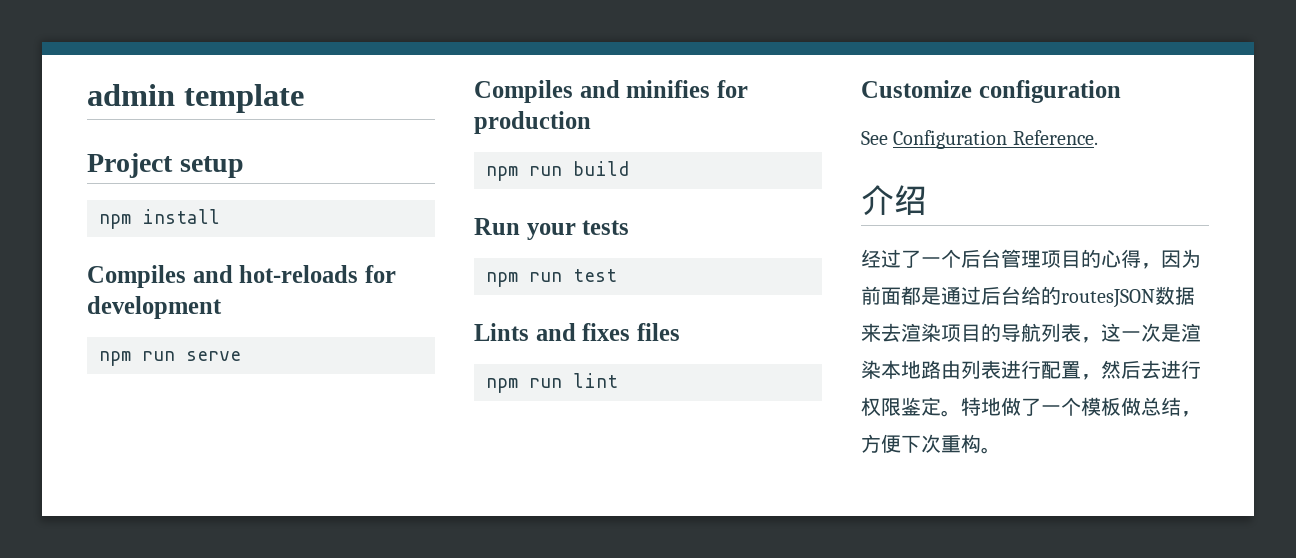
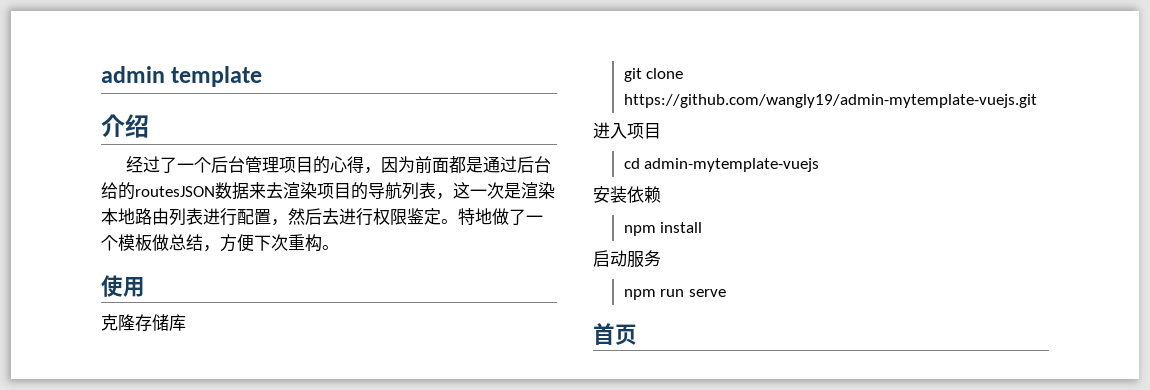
- Project setup
- npm install
- Compiles and hot-reloads for development
- npm run serve
- Compiles and minifies for production
- npm run build
- Run your tests
- npm run test
- Lints and fixes files
- npm run lint
- Customize configuration
- See Configuration Reference.
+ 使用
+ 克隆存储库
+ git clone https://github.com/wangly19/admin-mytemplate-vuejs.git
+ 进入项目
+ cd admin-mytemplate-vuejs
+ 安装依赖
+ npm install
+ 启动服务
+ npm run serve
+ 首页

